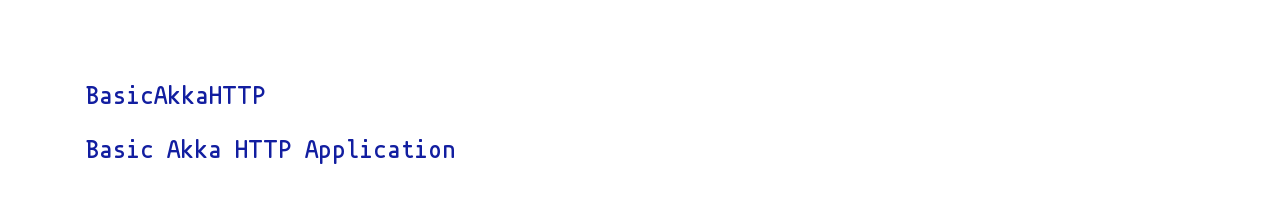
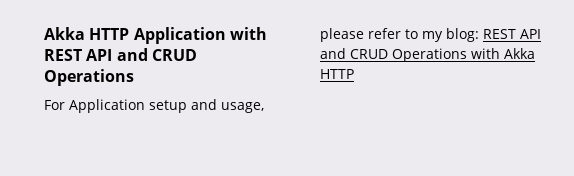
- BasicAkkaHTTP
- Basic Akka HTTP Application
+ Akka HTTP Application with REST API and CRUD Operations
+ For Application setup and usage, please refer to my blog: REST API and CRUD Operations with Akka HTTP

